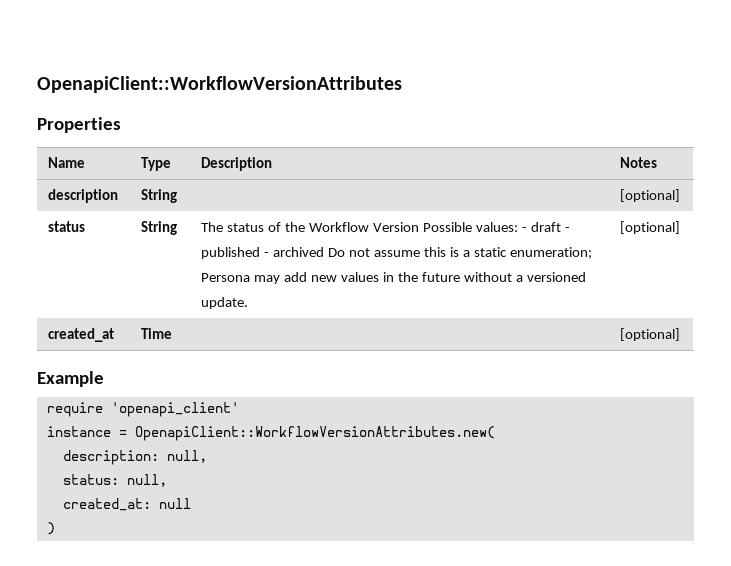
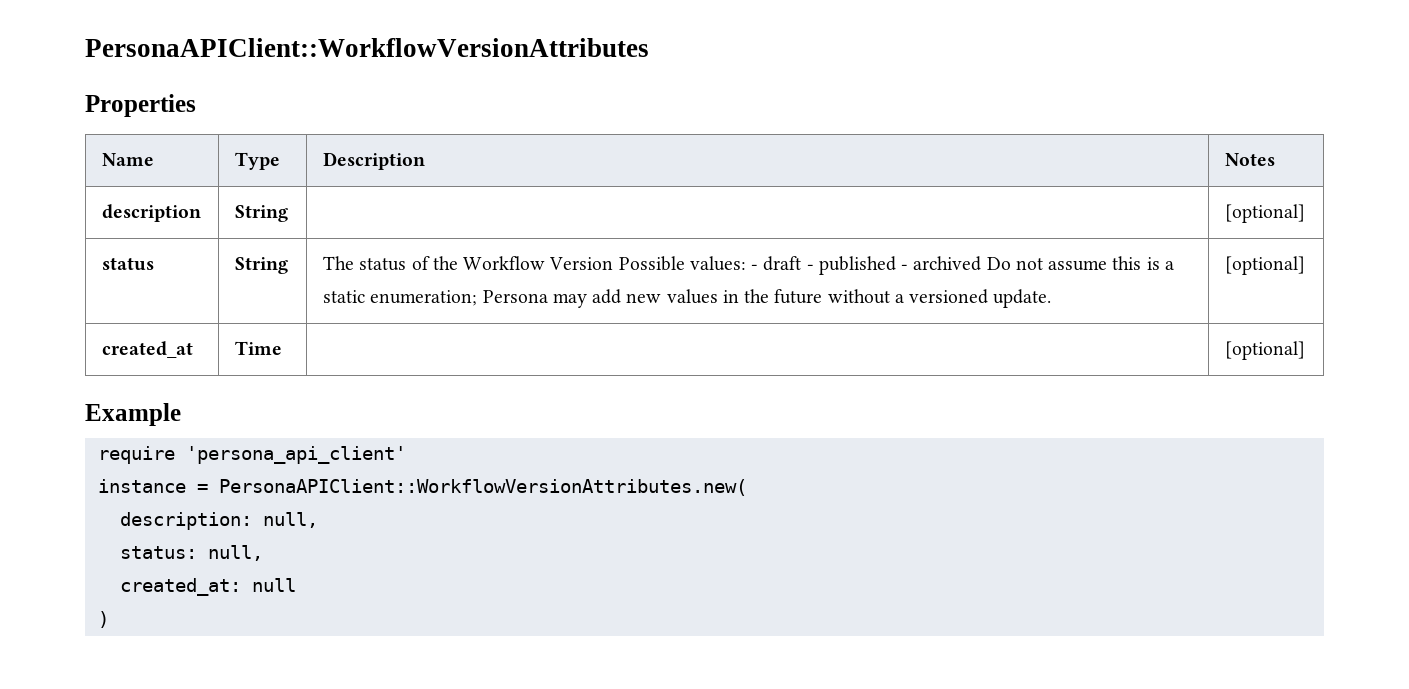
- OpenapiClient::WorkflowVersionAttributes
+ PersonaAPIClient::WorkflowVersionAttributes
- require 'openapi_client'
+ require 'persona_api_client'
- instance = OpenapiClient::WorkflowVersionAttributes.new(
+ instance = PersonaAPIClient::WorkflowVersionAttributes.new(

